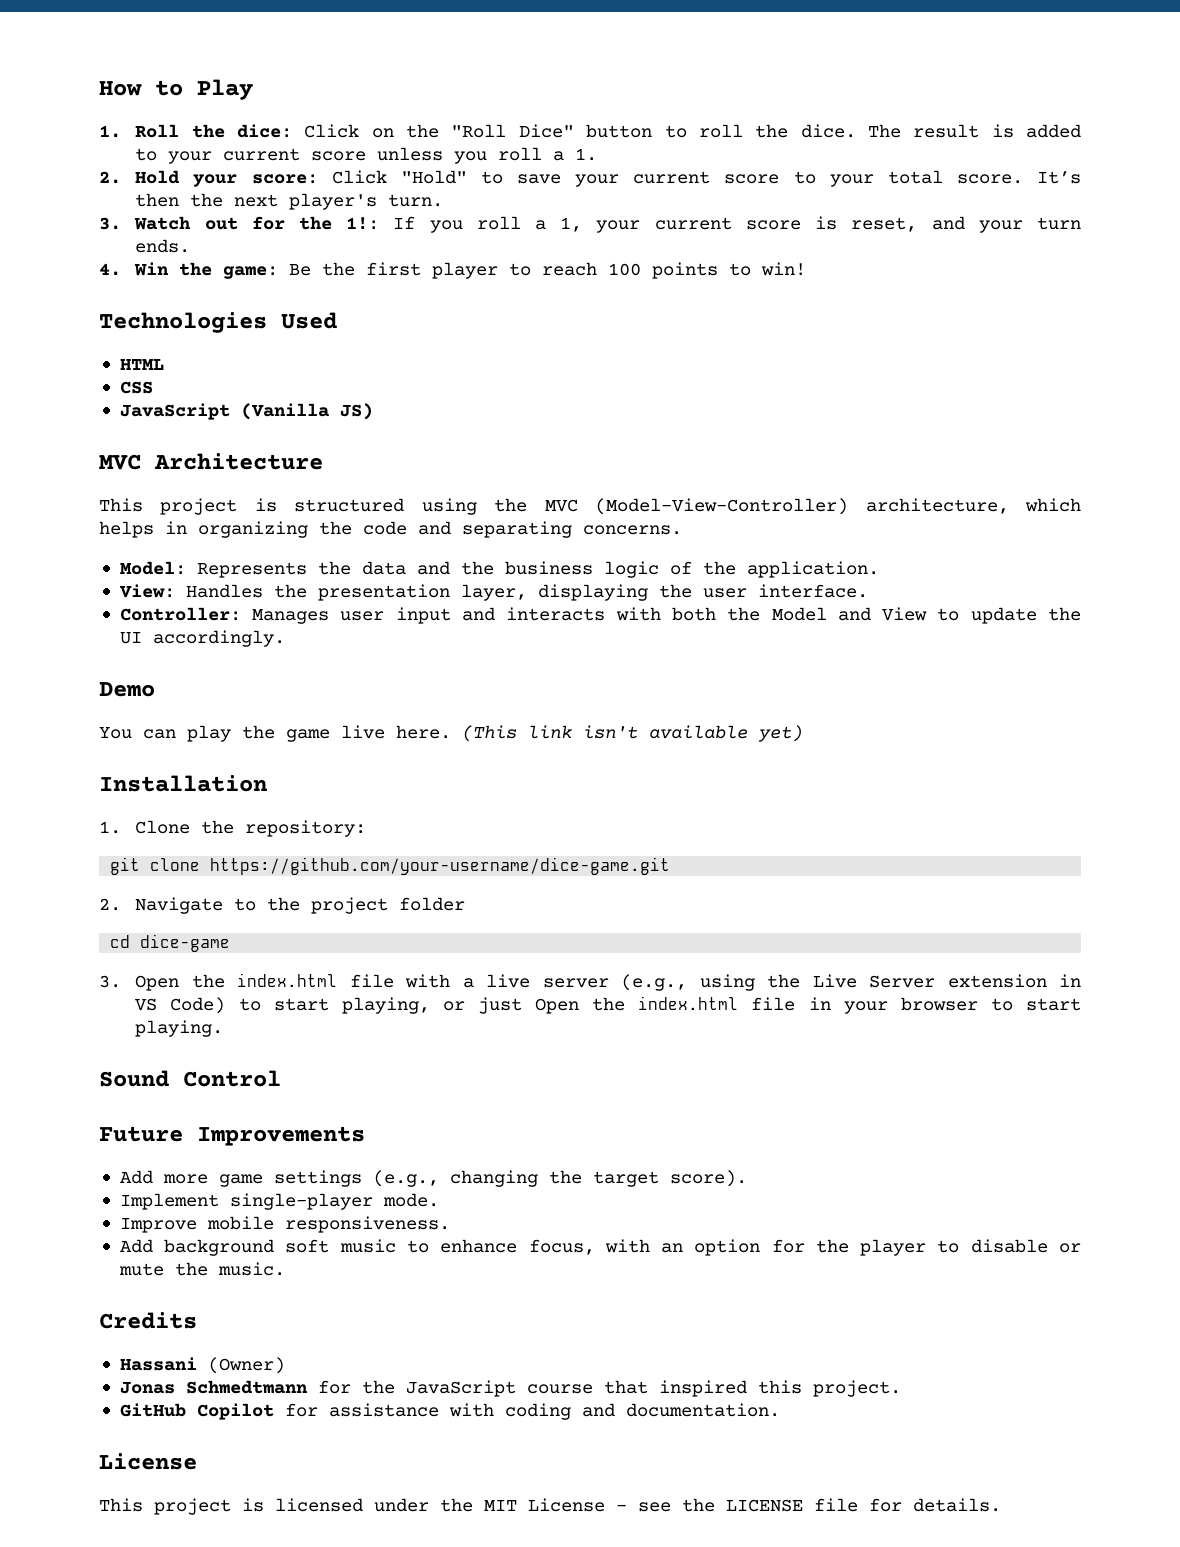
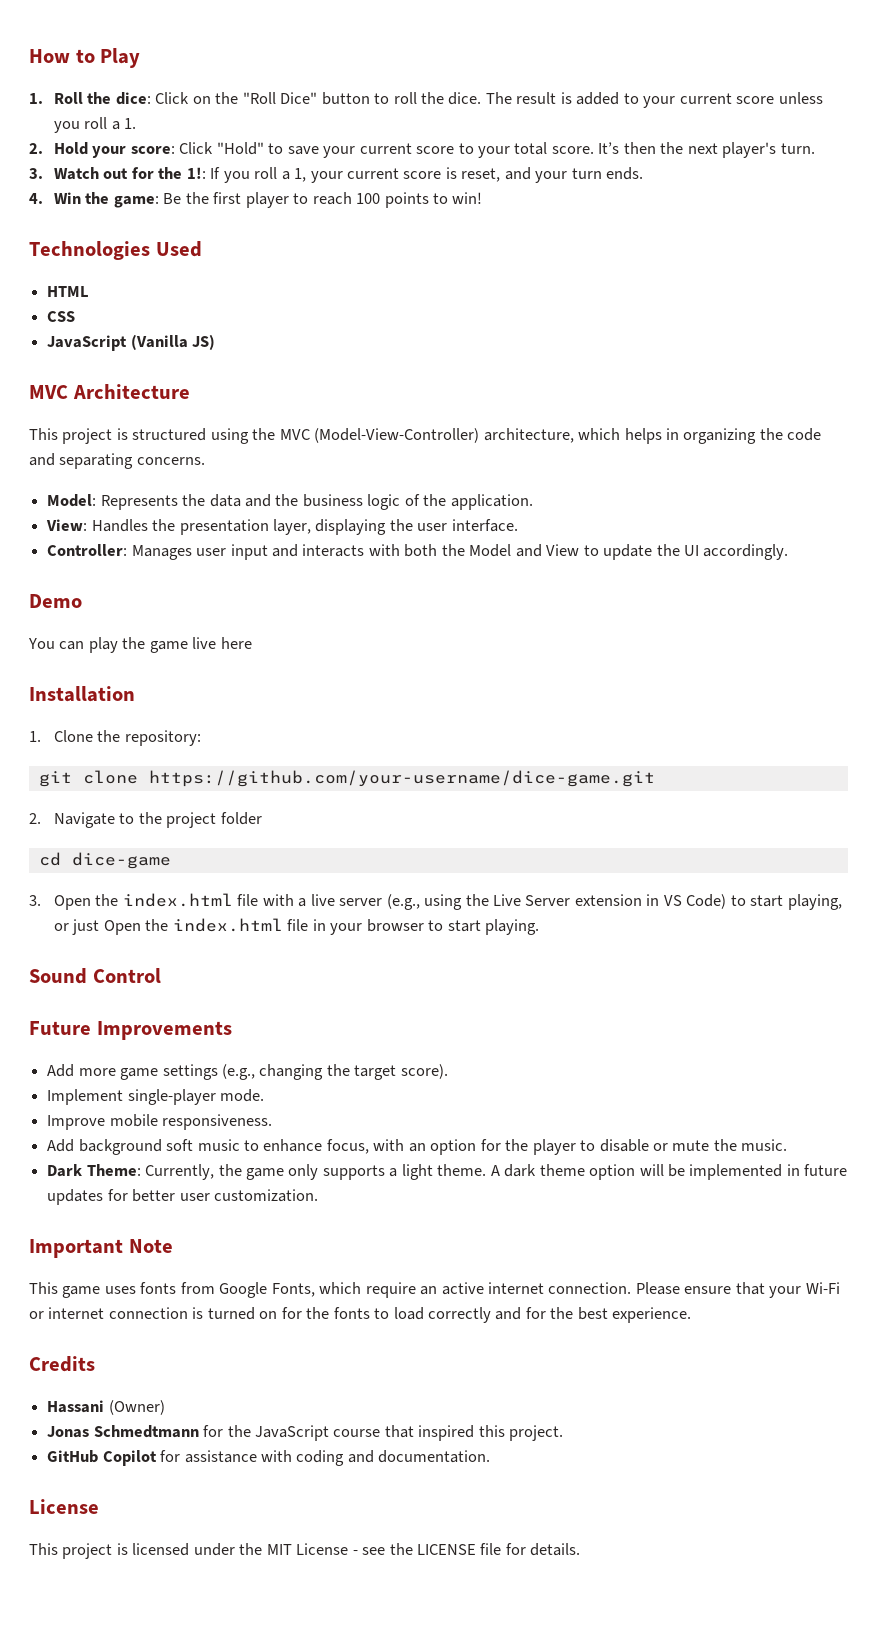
- You can play the game live here. (This link isn't available yet)
+ You can play the game live here
+ Dark Theme: Currently, the game only supports a light theme. A dark theme option will be implemented in future updates for better user customization.
+ Important Note
+ This game uses fonts from Google Fonts, which require an active internet connection. Please ensure that your Wi-Fi or internet connection is turned on for the fonts to load correctly and for the best experience.

